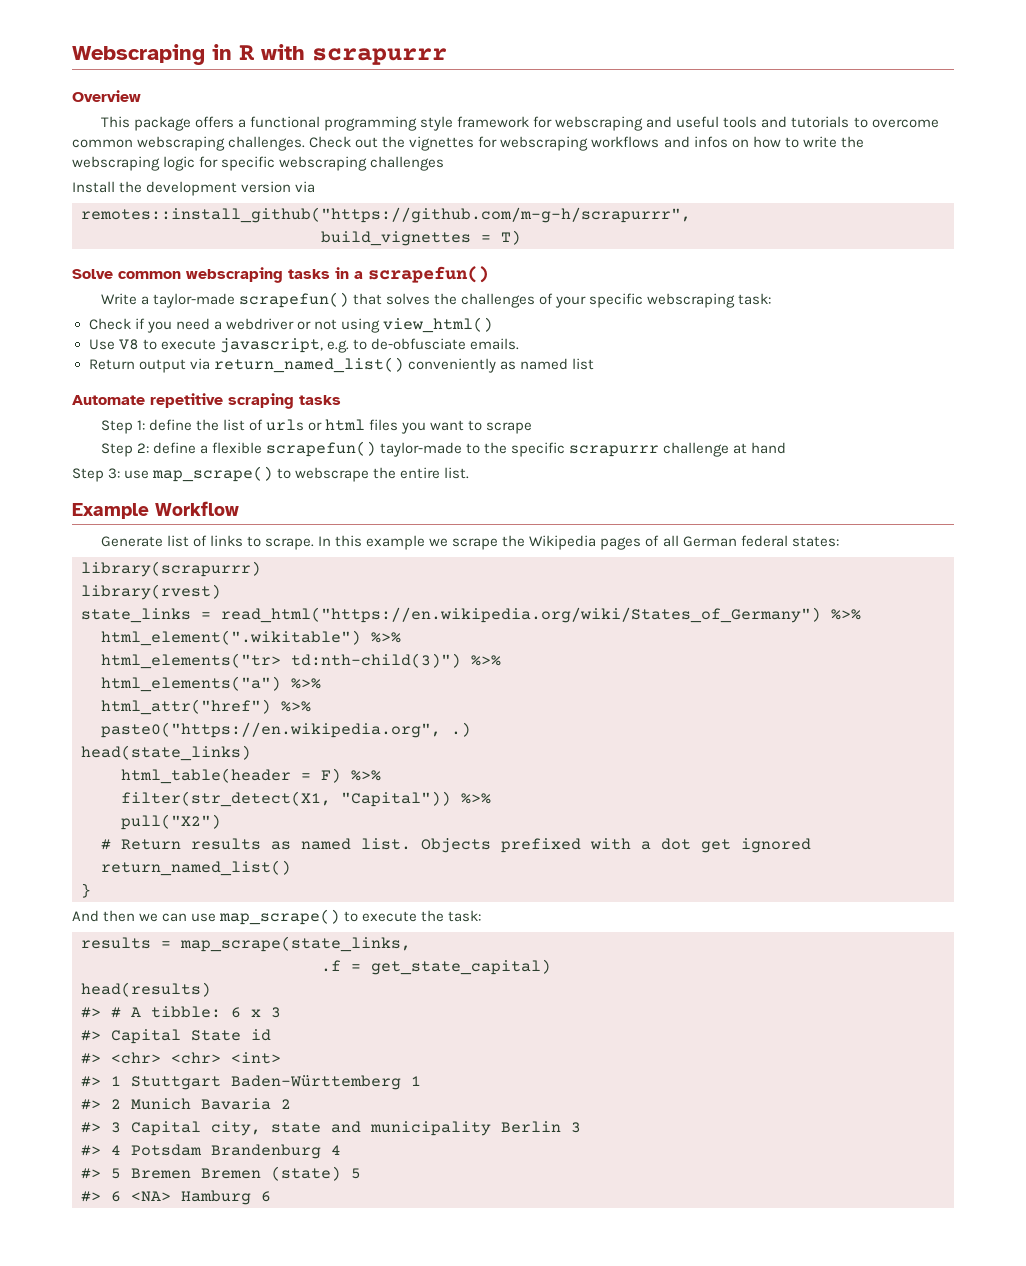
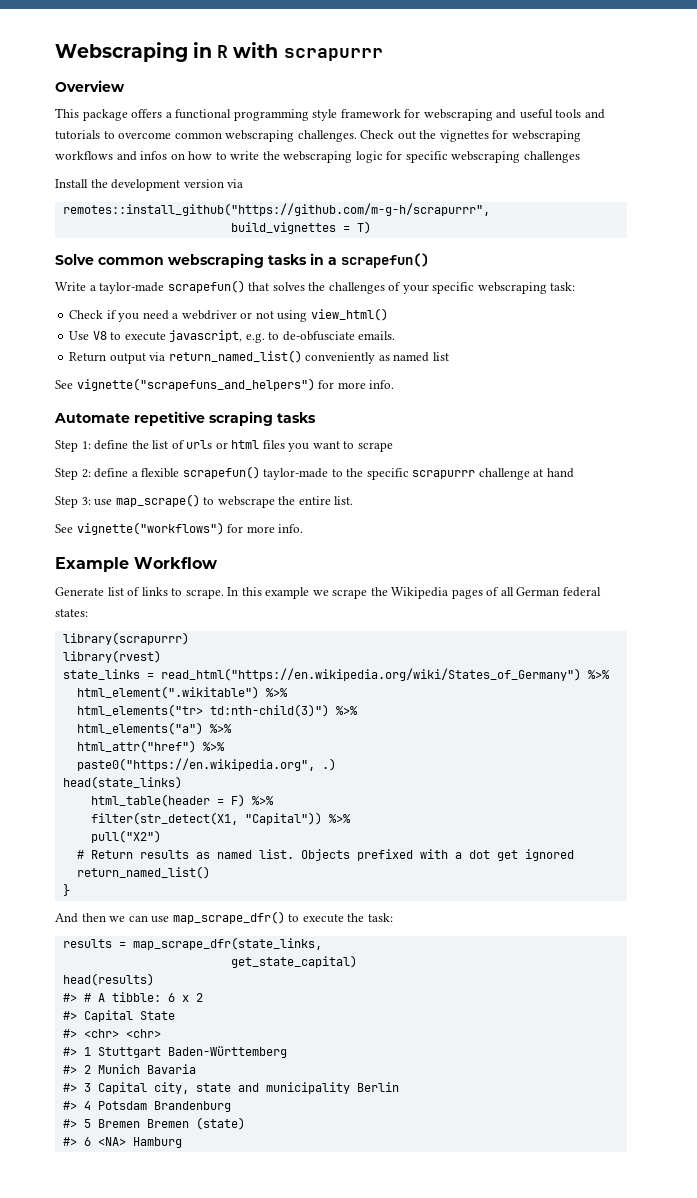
+ See vignette("scrapefuns_and_helpers") for more info.
+ See vignette("workflows") for more info.
- And then we can use map_scrape() to execute the task:
+ And then we can use map_scrape_dfr() to execute the task:
- results = map_scrape(state_links,
- .f = get_state_capital)
+ results = map_scrape_dfr(state_links,
+ get_state_capital)
- #> # A tibble: 6 x 3
+ #> # A tibble: 6 x 2
- #> Capital State id
+ #> Capital State
- #> <chr> <chr> <int>
+ #> <chr> <chr>
- #> 1 Stuttgart Baden-Württemberg 1
+ #> 1 Stuttgart Baden-Württemberg
- #> 2 Munich Bavaria 2
+ #> 2 Munich Bavaria
- #> 3 Capital city, state and municipality Berlin 3
+ #> 3 Capital city, state and municipality Berlin
- #> 4 Potsdam Brandenburg 4
+ #> 4 Potsdam Brandenburg
- #> 5 Bremen Bremen (state) 5
+ #> 5 Bremen Bremen (state)
- #> 6 <NA> Hamburg 6
+ #> 6 <NA> Hamburg

